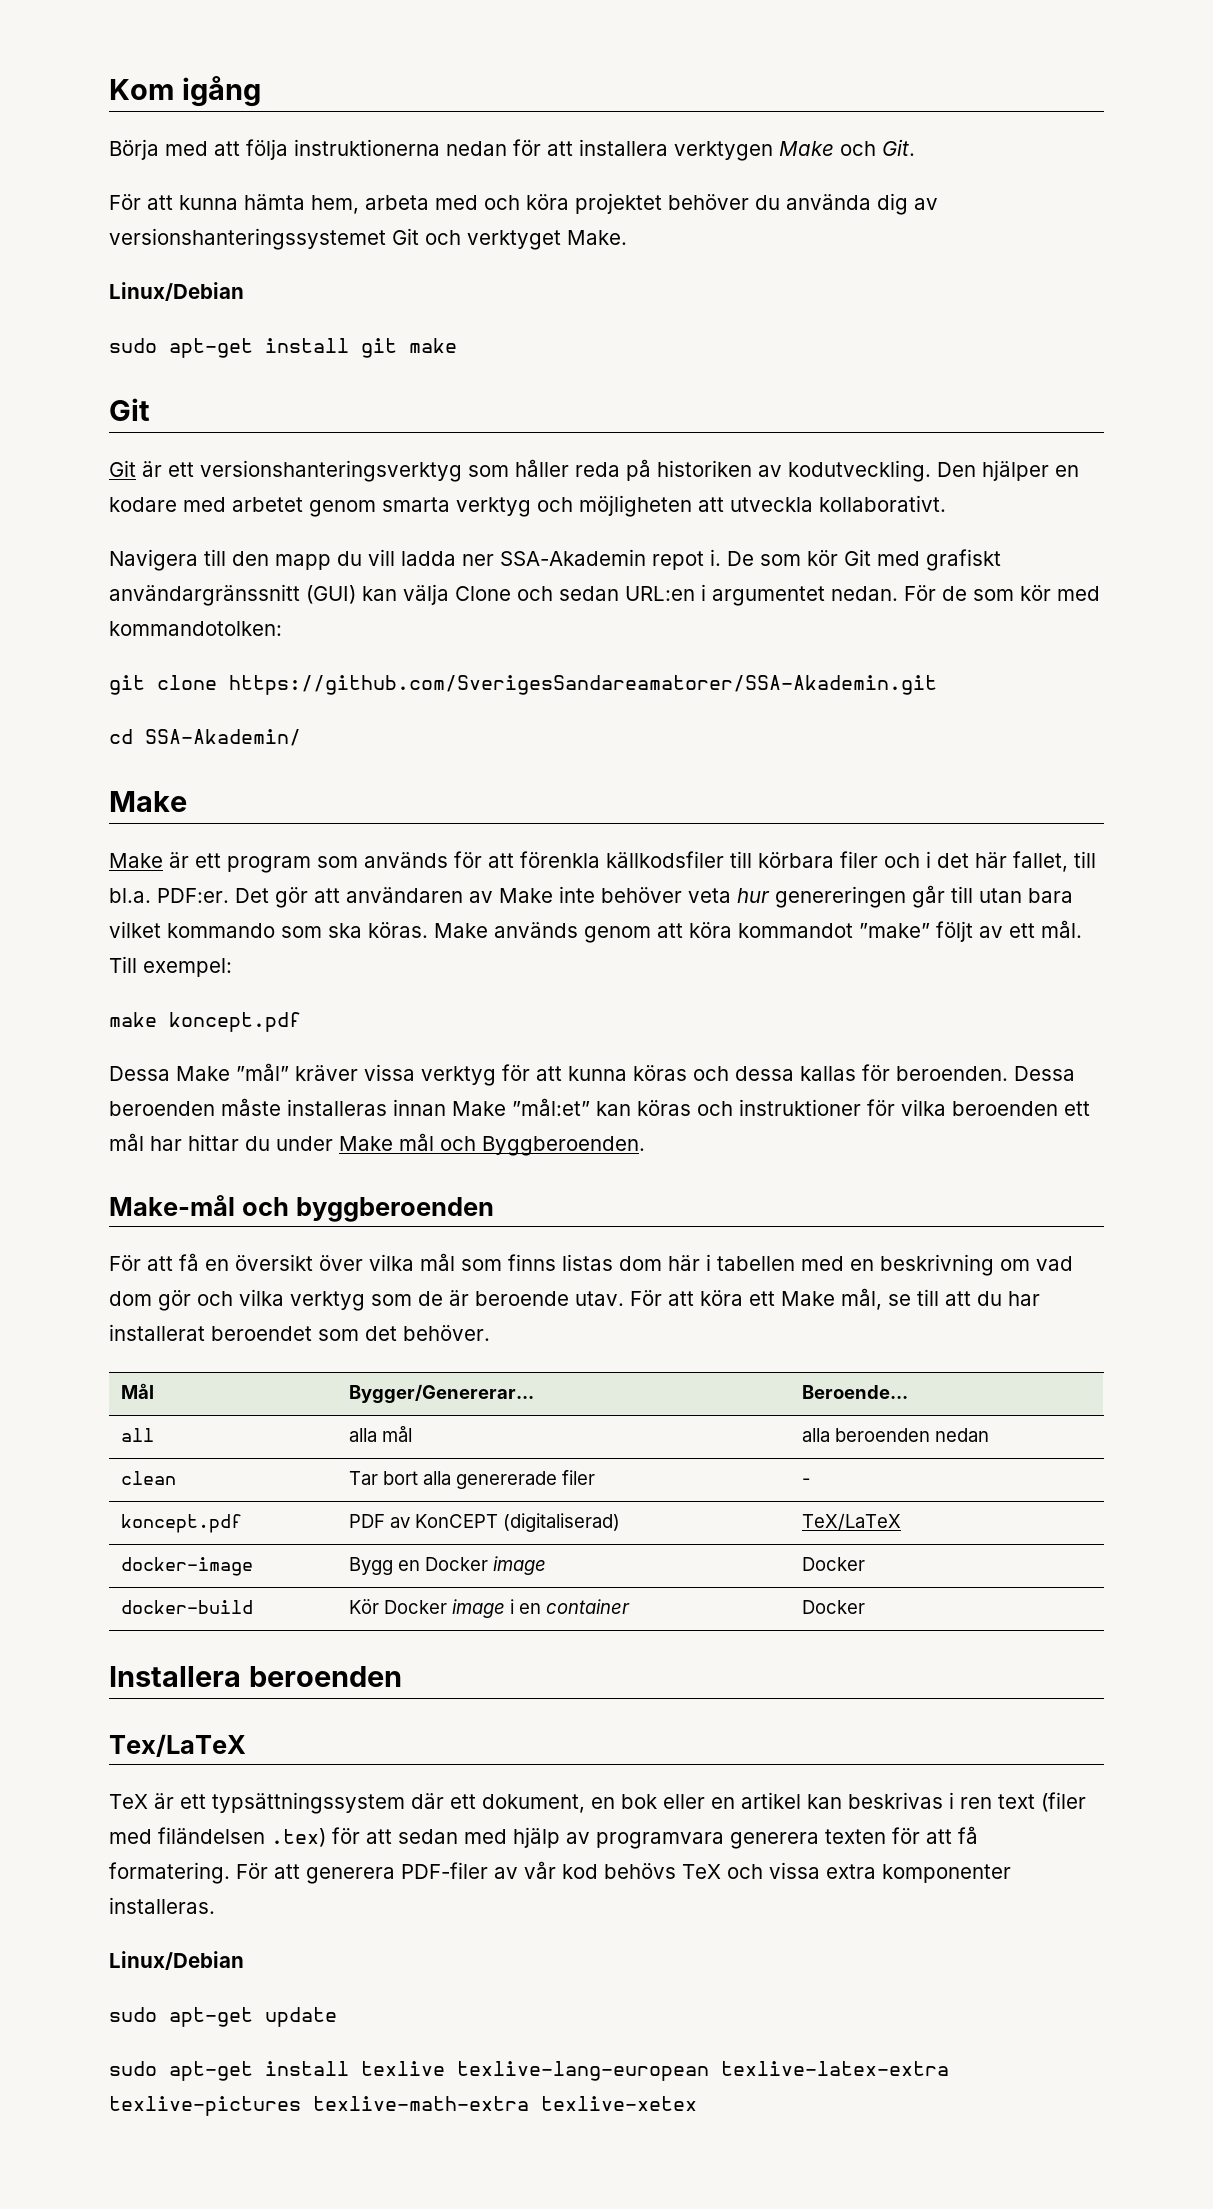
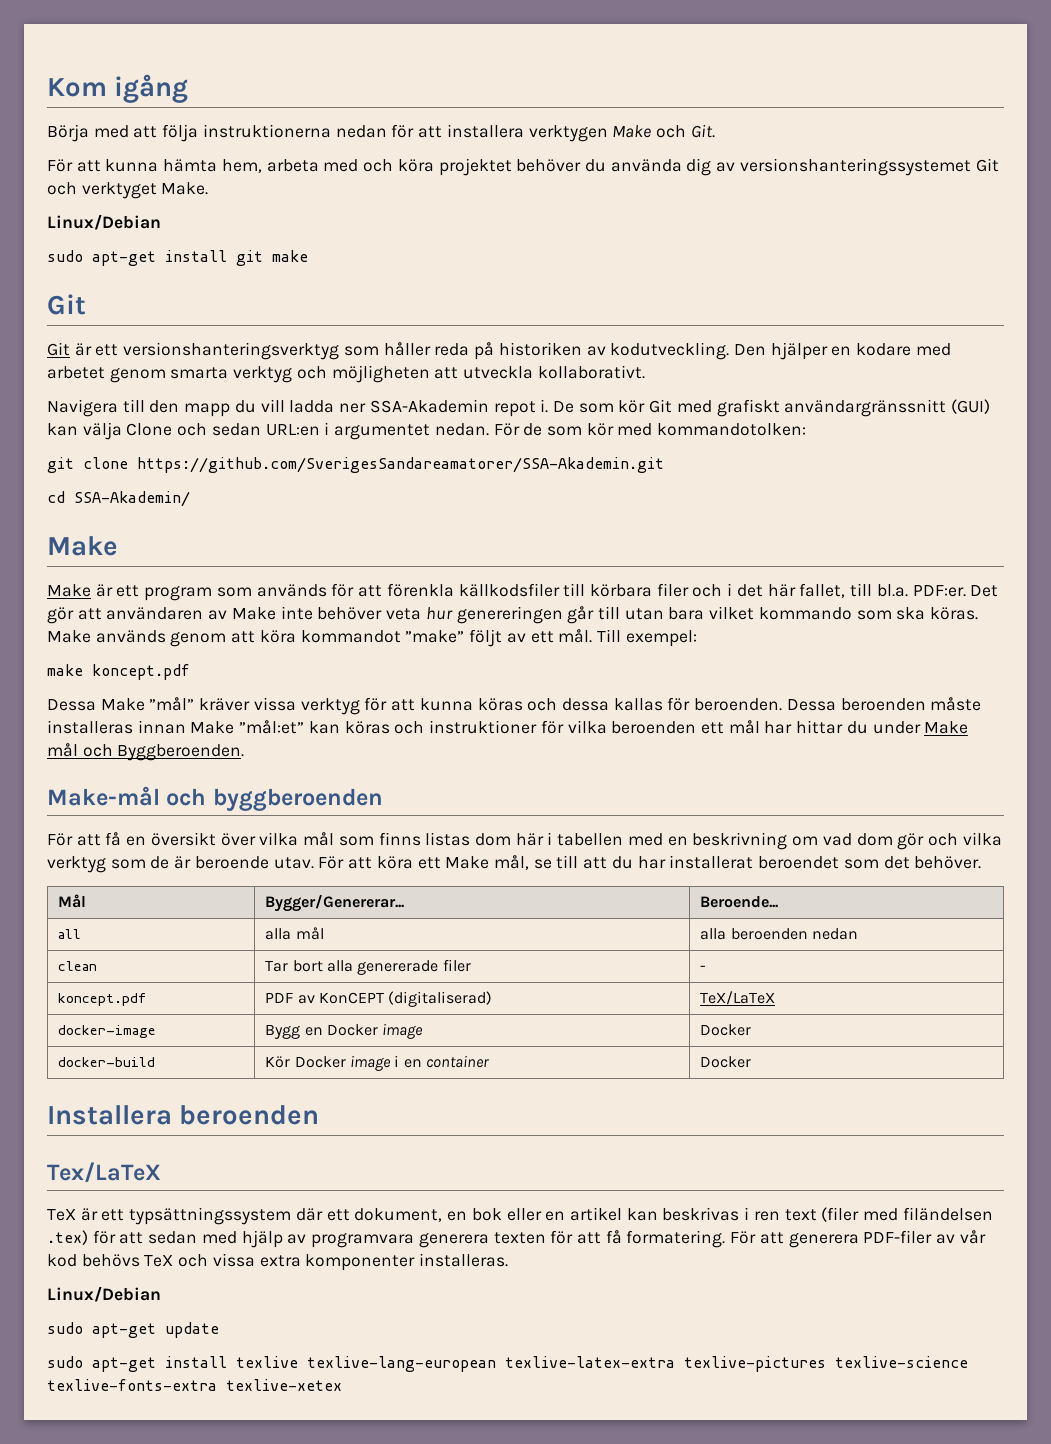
- sudo apt-get install texlive texlive-lang-european texlive-latex-extra texlive-pictures texlive-math-extra texlive-xetex
+ sudo apt-get install texlive texlive-lang-european texlive-latex-extra texlive-pictures texlive-science texlive-fonts-extra texlive-xetex

